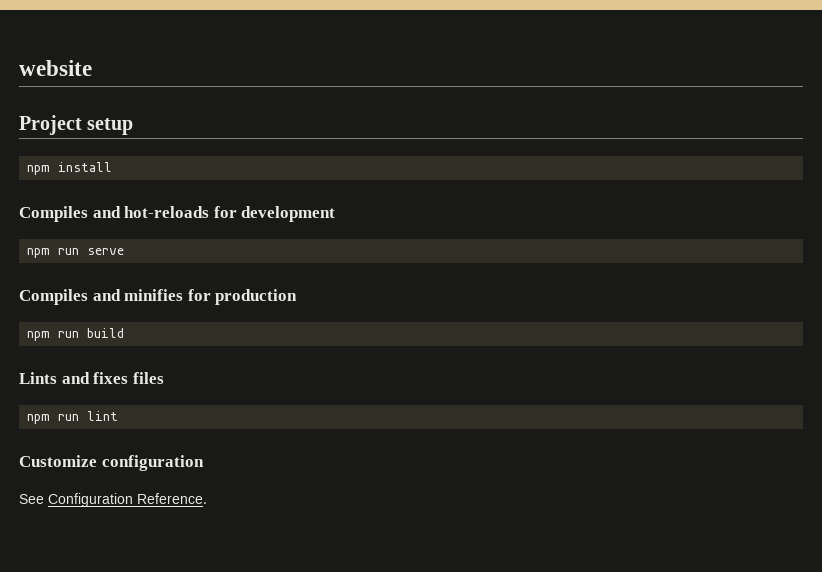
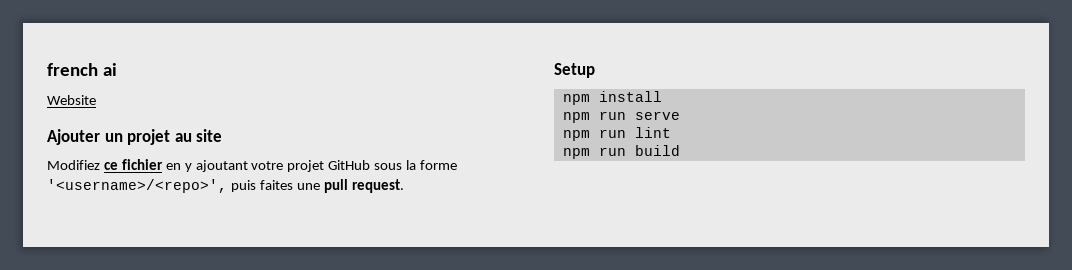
- website
- Project setup
+ french ai
+ Website
+ Ajouter un projet au site
+ Modifiez ce fichier en y ajoutant votre projet GitHub sous la forme '<username>/<repo>', puis faites une pull request.
+ Setup
  npm install
- Compiles and hot-reloads for development
  npm run serve
- Compiles and minifies for production
+ npm run lint
  npm run build
- Lints and fixes files
- npm run lint
- Customize configuration
- See Configuration Reference.

